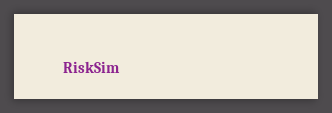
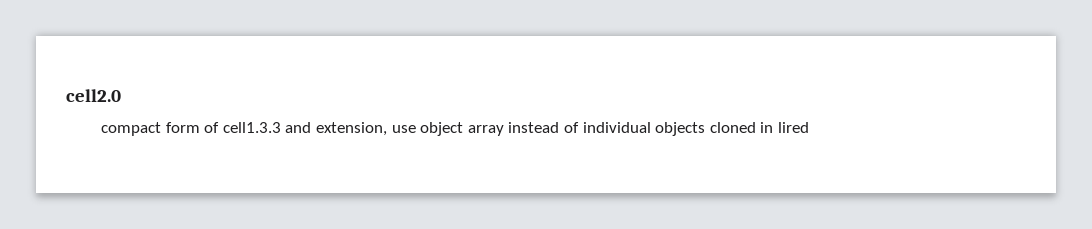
- RiskSim
+ cell2.0
+ compact form of cell1.3.3 and extension, use object array instead of individual objects cloned in lired

